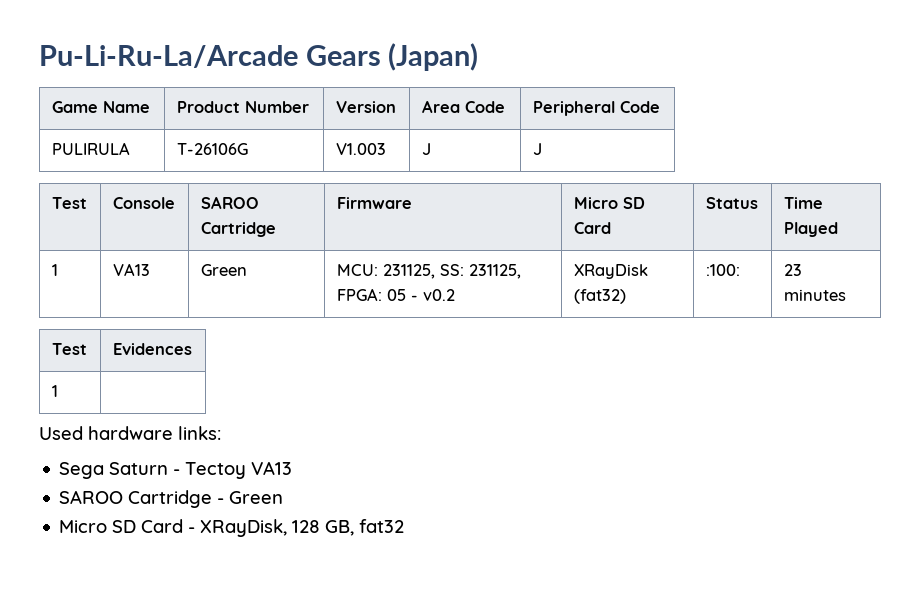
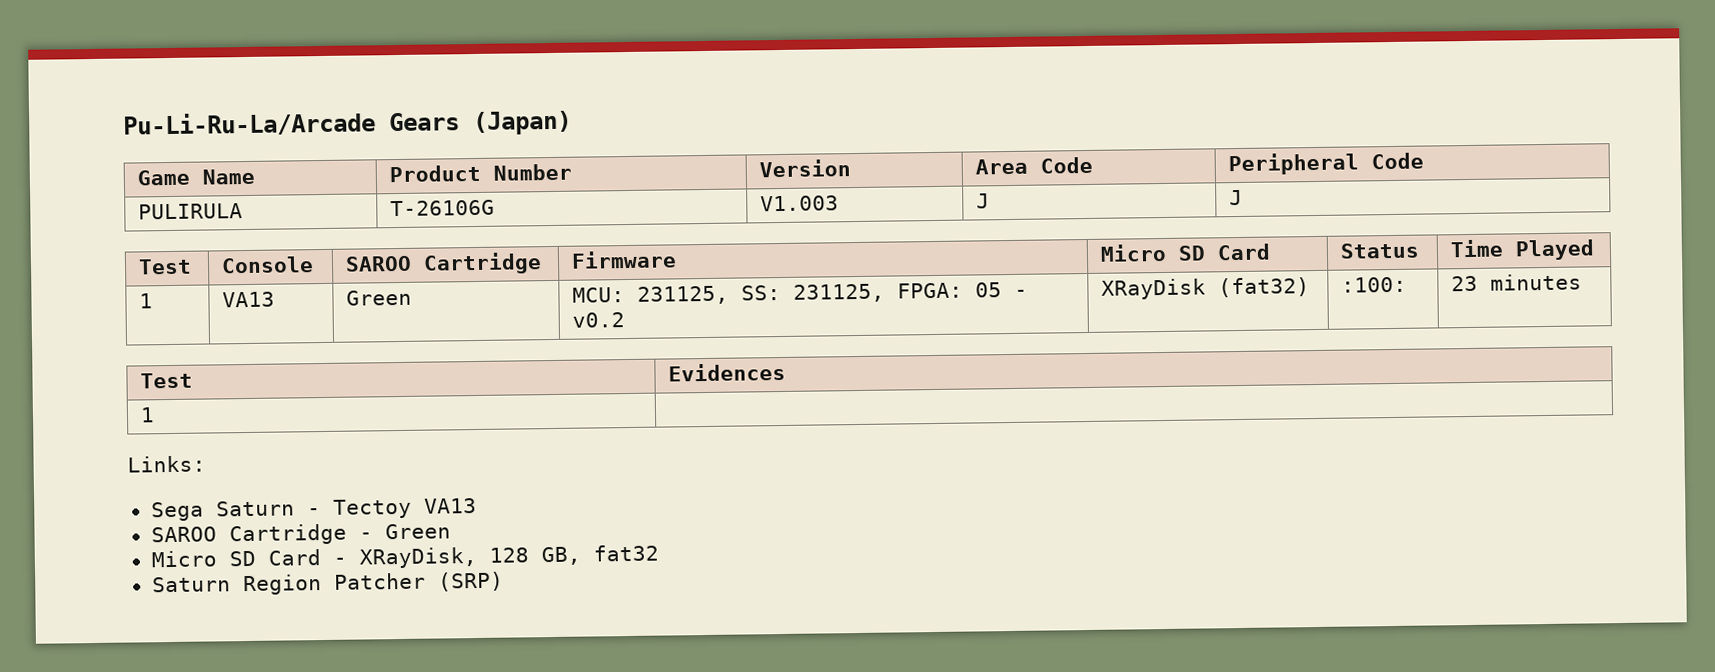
- Used hardware links:
+ Links:
+ Saturn Region Patcher (SRP)

